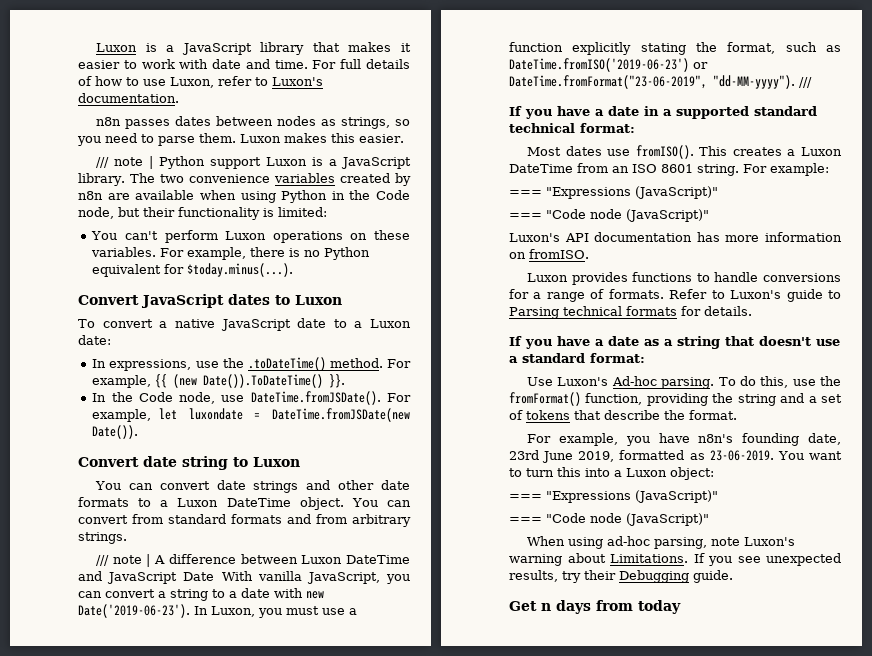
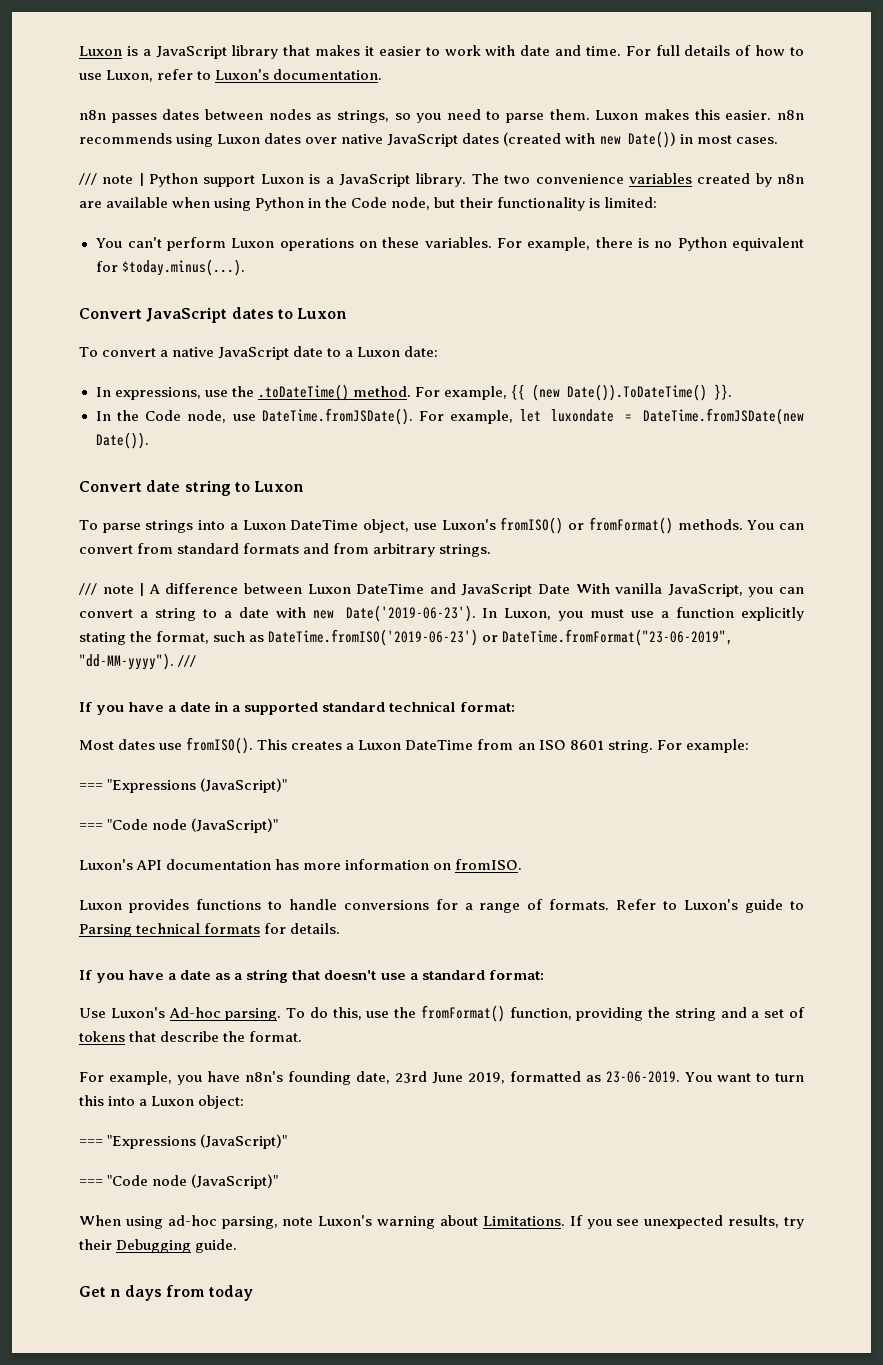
- Luxon makes this easier.
+ Luxon makes this easier. n8n recommends using Luxon dates over native JavaScript dates (created with new Date()) in most cases.
- You can convert date strings and other date formats to a Luxon DateTime object.
+ To parse strings into a Luxon DateTime object, use Luxon's fromISO() or fromFormat() methods.

